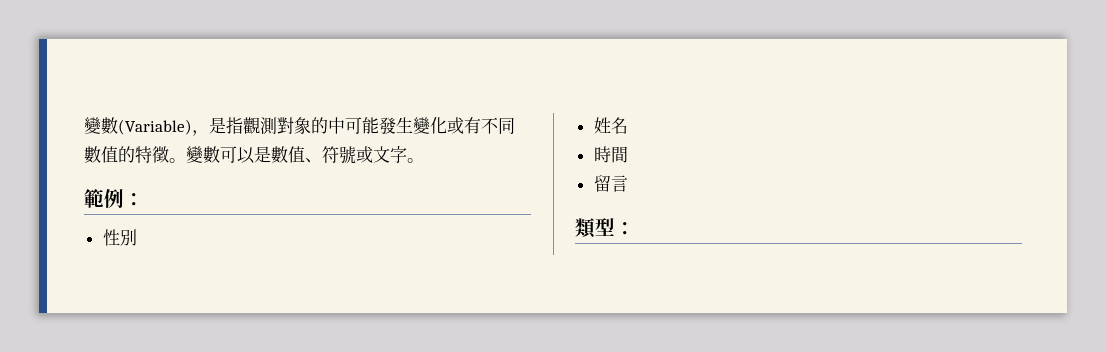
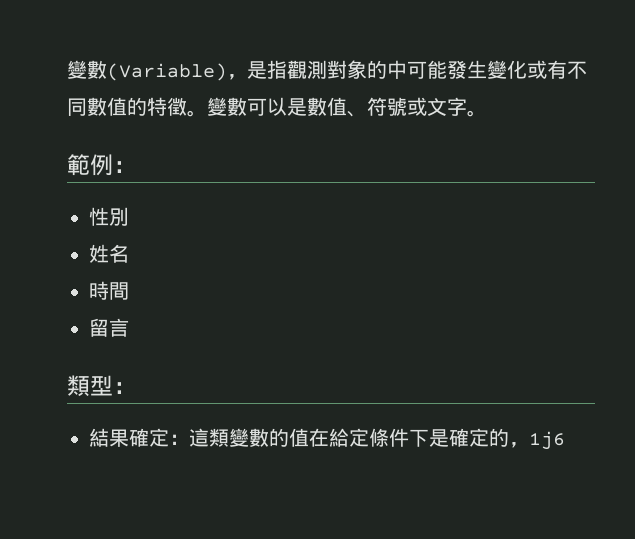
+ 結果確定：這類變數的值在給定條件下是確定的，1j6

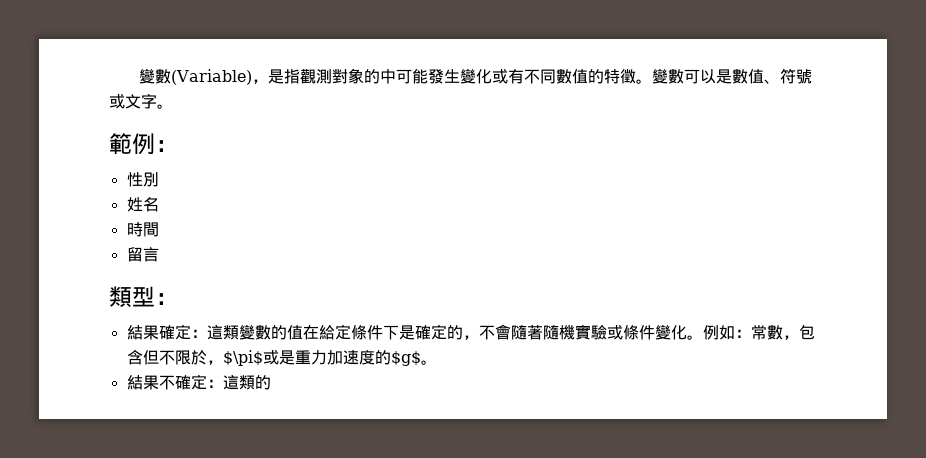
- 結果確定：這類變數的值在給定條件下是確定的，1j6
+ 結果確定：這類變數的值在給定條件下是確定的，不會隨著隨機實驗或條件變化。例如：常數，包含但不限於，$\pi$或是重力加速度的$g$。
+ 結果不確定：這類的

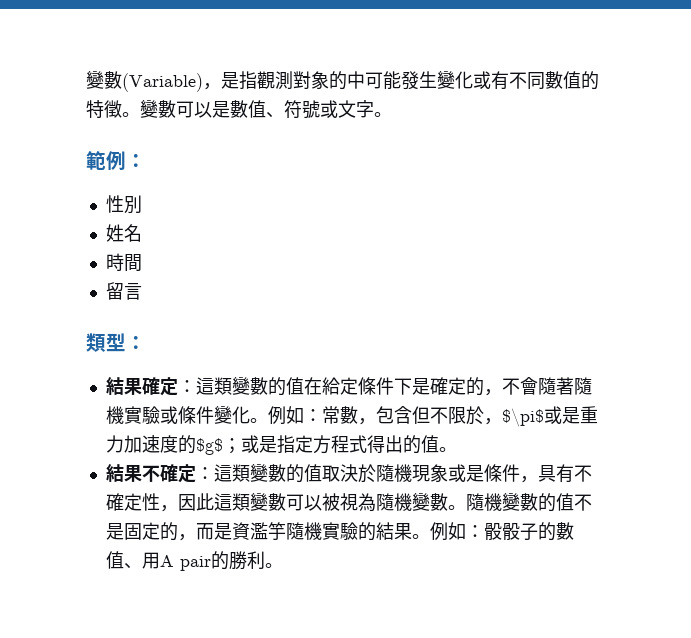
- 例如：常數，包含但不限於，$\pi$或是重力加速度的$g$。
+ 例如：常數，包含但不限於，$\pi$或是重力加速度的$g$；或是指定方程式得出的值。
- 結果不確定：這類的
+ 結果不確定：這類變數的值取決於隨機現象或是條件，具有不確定性，因此這類變數可以被視為隨機變數。隨機變數的值不是固定的，而是資濫竽隨機實驗的結果。例如：骰骰子的數值、用A pair的勝利。

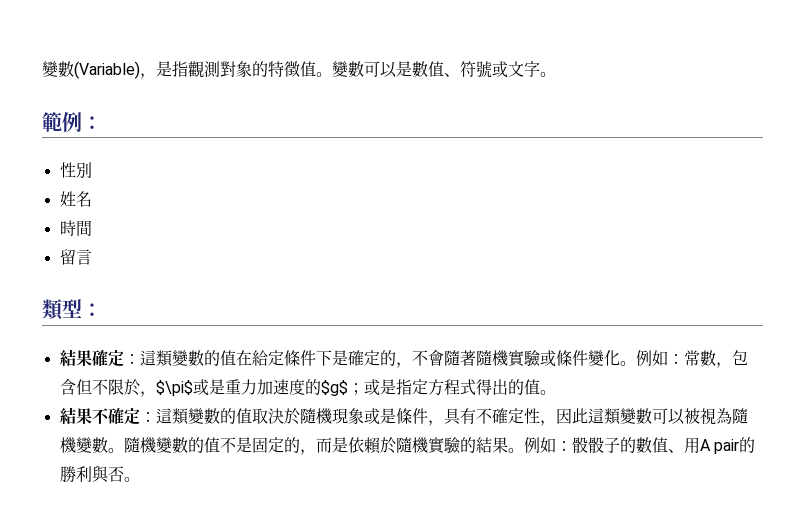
- 變數(Variable)，是指觀測對象的中可能發生變化或有不同數值的特徵。
+ 變數(Variable)，是指觀測對象的特徵值。
- 隨機變數的值不是固定的，而是資濫竽隨機實驗的結果。
+ 隨機變數的值不是固定的，而是依賴於隨機實驗的結果。
- 例如：骰骰子的數值、用A pair的勝利。
+ 例如：骰骰子的數值、用A pair的勝利與否。

